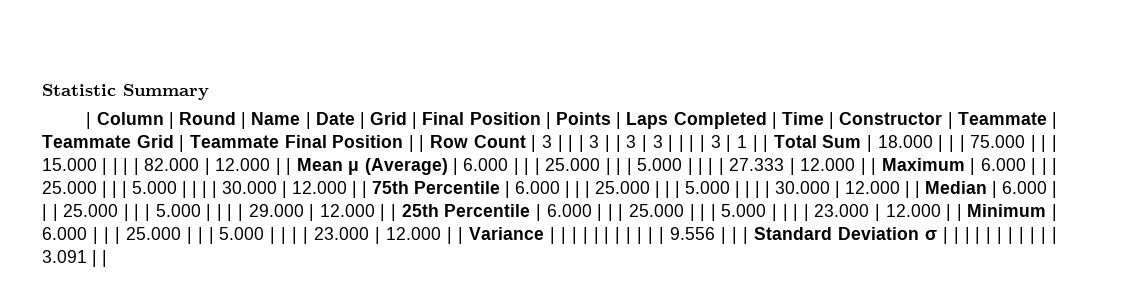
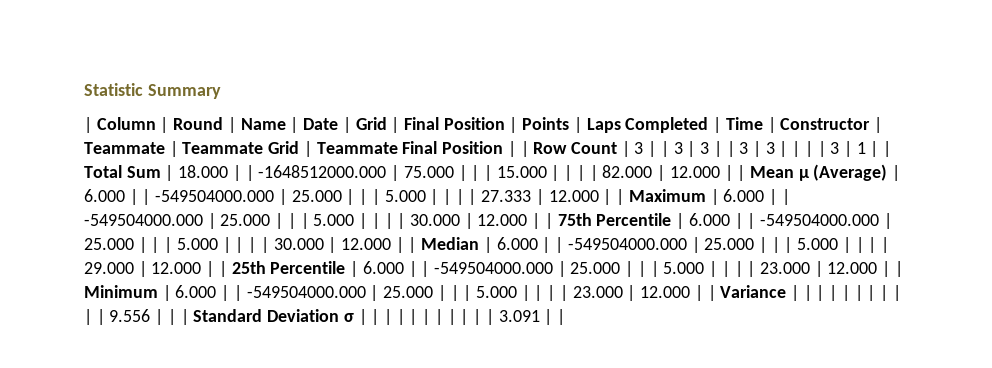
- | Column | Round | Name | Date | Grid | Final Position | Points | Laps Completed | Time | Constructor | Teammate | Teammate Grid | Teammate Final Position | | Row Count | 3 | | | 3 | | 3 | 3 | | | | 3 | 1 | | Total Sum | 18.000 | | | 75.000 | | | 15.000 | | | | 82.000 | 12.000 | | Mean μ (Average) | 6.000 | | | 25.000 | | | 5.000 | | | | 27.333 | 12.000 | | Maximum | 6.000 | | | 25.000 | | | 5.000 | | | | 30.000 | 12.000 | | 75th Percentile | 6.000 | | | 25.000 | | | 5.000 | | | | 30.000 | 12.000 | | Median | 6.000 | | | 25.000 | | | 5.000 | | | | 29.000 | 12.000 | | 25th Percentile | 6.000 | | | 25.000 | | | 5.000 | | | | 23.000 | 12.000 | | Minimum | 6.000 | | | 25.000 | | | 5.000 | | | | 23.000 | 12.000 | | Variance | | | | | | | | | | | 9.556 | | | Standard Deviation σ | | | | | | | | | | | 3.091 | |
+ | Column | Round | Name | Date | Grid | Final Position | Points | Laps Completed | Time | Constructor | Teammate | Teammate Grid | Teammate Final Position | | Row Count | 3 | | 3 | 3 | | 3 | 3 | | | | 3 | 1 | | Total Sum | 18.000 | | -1648512000.000 | 75.000 | | | 15.000 | | | | 82.000 | 12.000 | | Mean μ (Average) | 6.000 | | -549504000.000 | 25.000 | | | 5.000 | | | | 27.333 | 12.000 | | Maximum | 6.000 | | -549504000.000 | 25.000 | | | 5.000 | | | | 30.000 | 12.000 | | 75th Percentile | 6.000 | | -549504000.000 | 25.000 | | | 5.000 | | | | 30.000 | 12.000 | | Median | 6.000 | | -549504000.000 | 25.000 | | | 5.000 | | | | 29.000 | 12.000 | | 25th Percentile | 6.000 | | -549504000.000 | 25.000 | | | 5.000 | | | | 23.000 | 12.000 | | Minimum | 6.000 | | -549504000.000 | 25.000 | | | 5.000 | | | | 23.000 | 12.000 | | Variance | | | | | | | | | | | 9.556 | | | Standard Deviation σ | | | | | | | | | | | 3.091 | |

